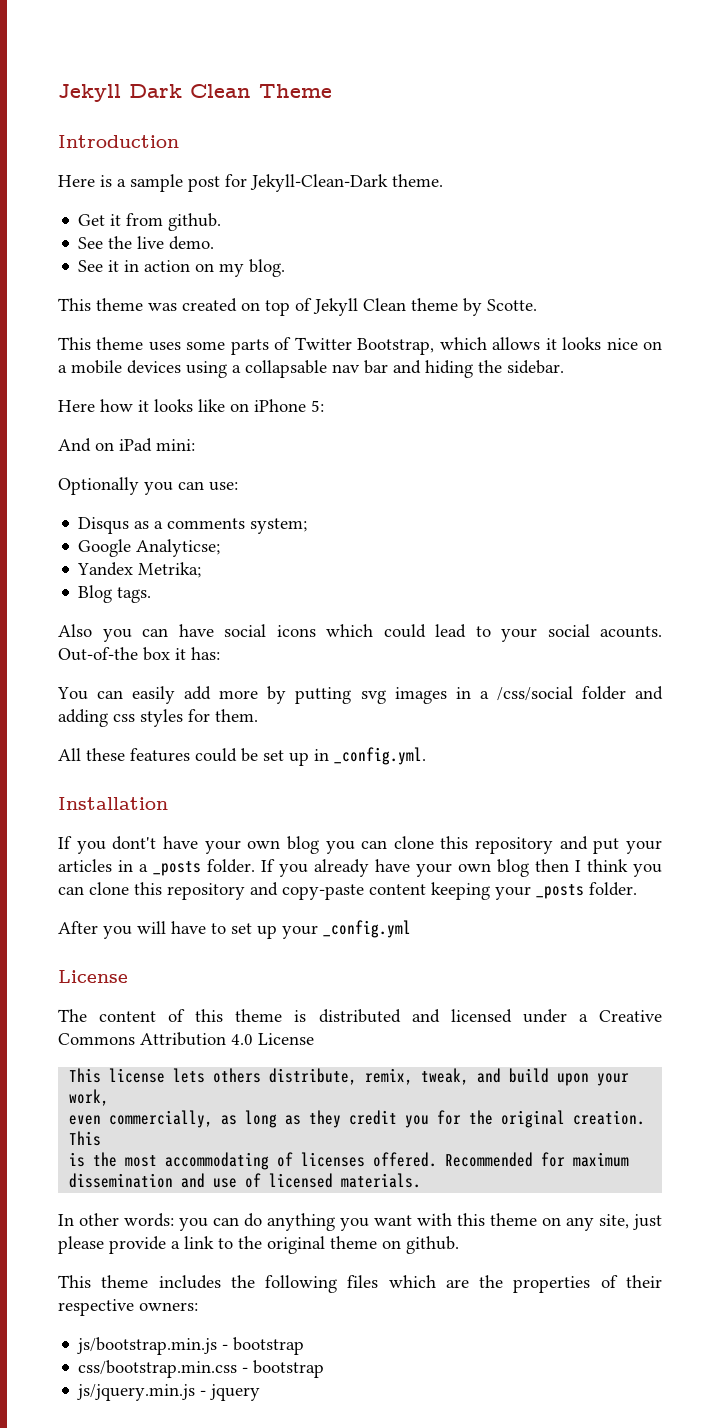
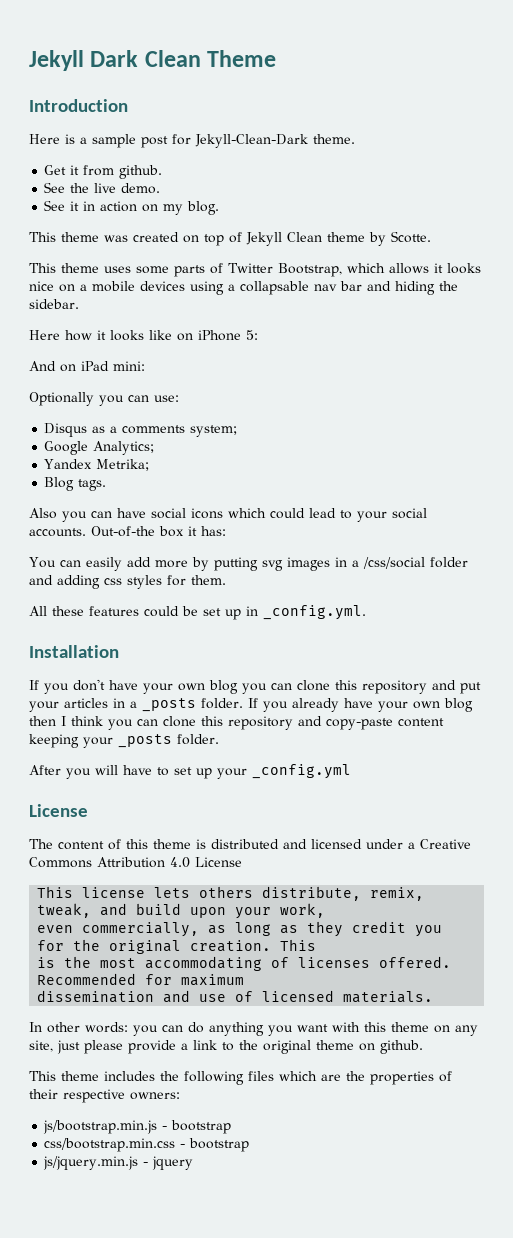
- Google Analyticse;
+ Google Analytics;
- Also you can have social icons which could lead to your social acounts.
+ Also you can have social icons which could lead to your social accounts.
- If you dont't have your own blog you can clone this repository and put your articles in a _posts folder.
+ If you don't have your own blog you can clone this repository and put your articles in a _posts folder.

